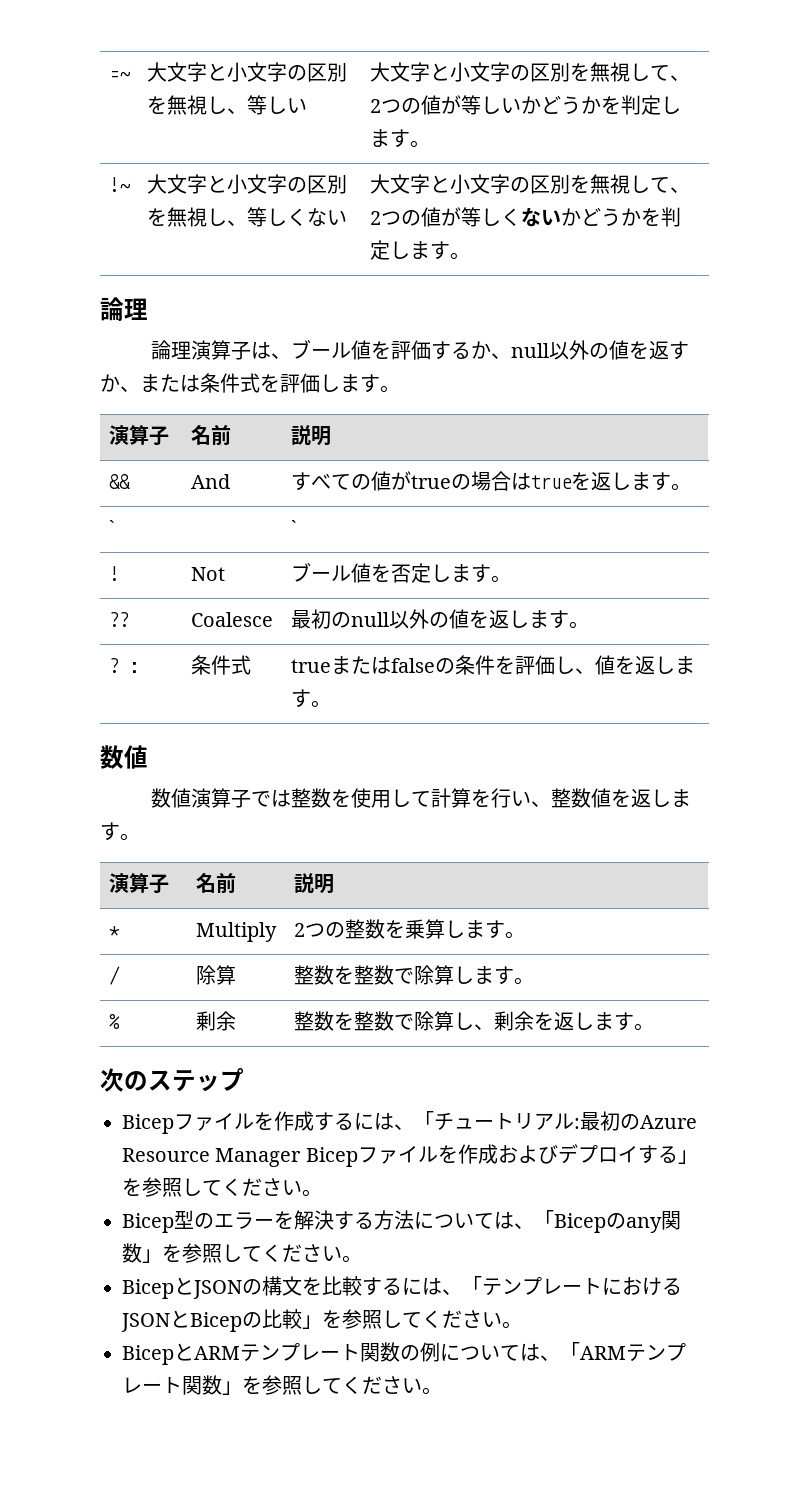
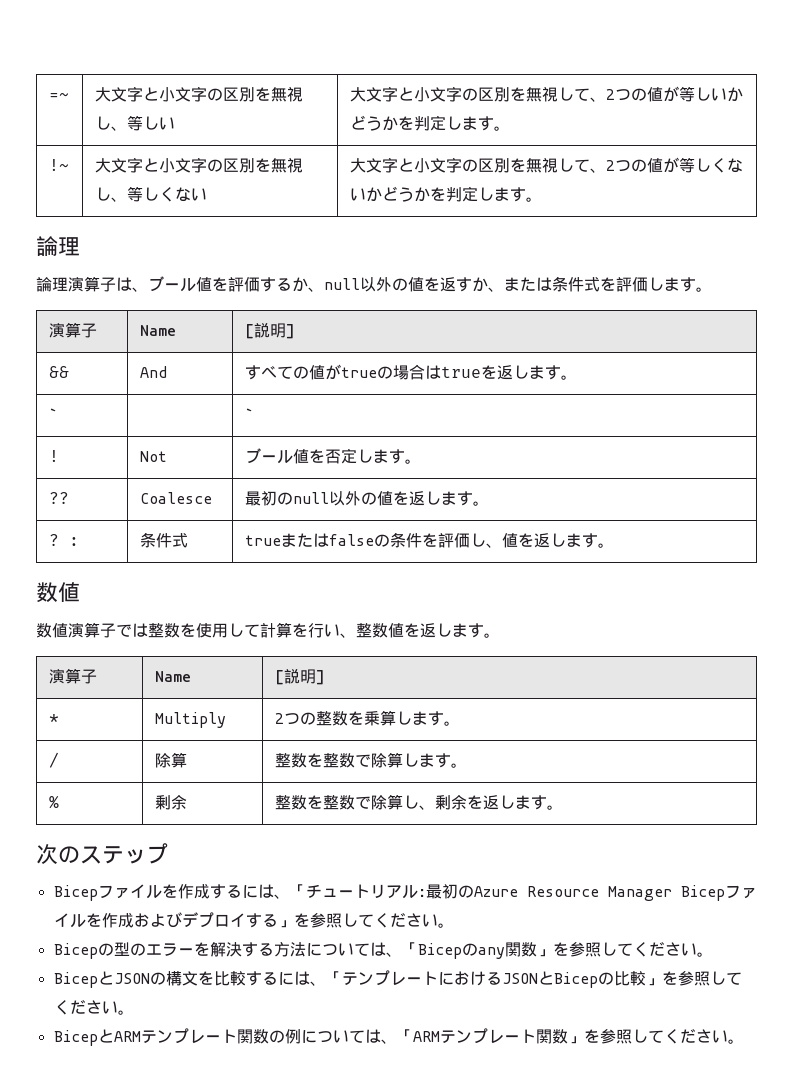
  論理演算子は、ブール値を評価するか、null以外の値を返すか、または条件式を評価します。
- 演算子 | 名前 | 説明
+ 演算子 | Name | [説明]
  数値演算子では整数を使用して計算を行い、整数値を返します。
- 演算子 | 名前 | 説明
+ 演算子 | Name | [説明]
- Bicep型のエラーを解決する方法については、「Bicepのany関数」を参照してください。
+ Bicepの型のエラーを解決する方法については、「Bicepのany関数」を参照してください。

